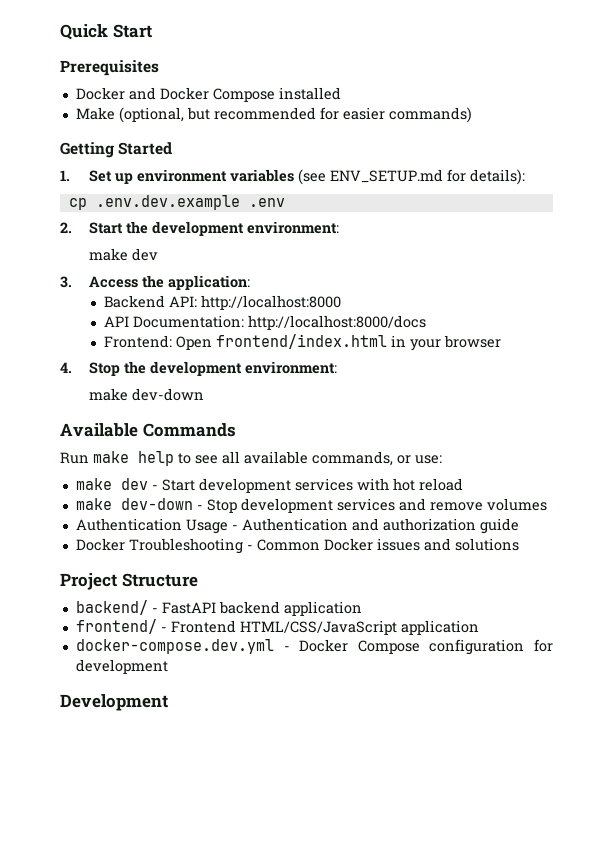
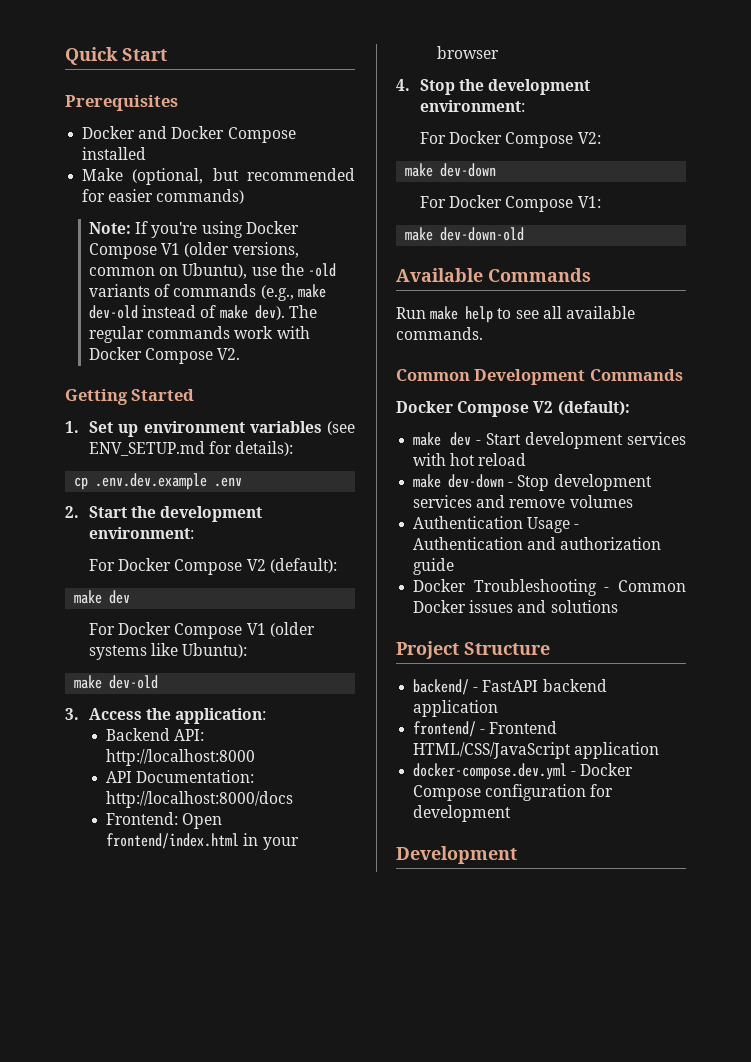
+ Note: If you're using Docker Compose V1 (older versions, common on Ubuntu), use the -old variants of commands (e.g., make dev-old instead of make dev). The regular commands work with Docker Compose V2.
  2. Start the development environment:
+ For Docker Compose V2 (default):
  make dev
+ For Docker Compose V1 (older systems like Ubuntu):
+ make dev-old
  4. Stop the development environment:
+ For Docker Compose V2:
  make dev-down
+ For Docker Compose V1:
+ make dev-down-old
- Run make help to see all available commands, or use:
+ Run make help to see all available commands.
+ Common Development Commands
+ Docker Compose V2 (default):

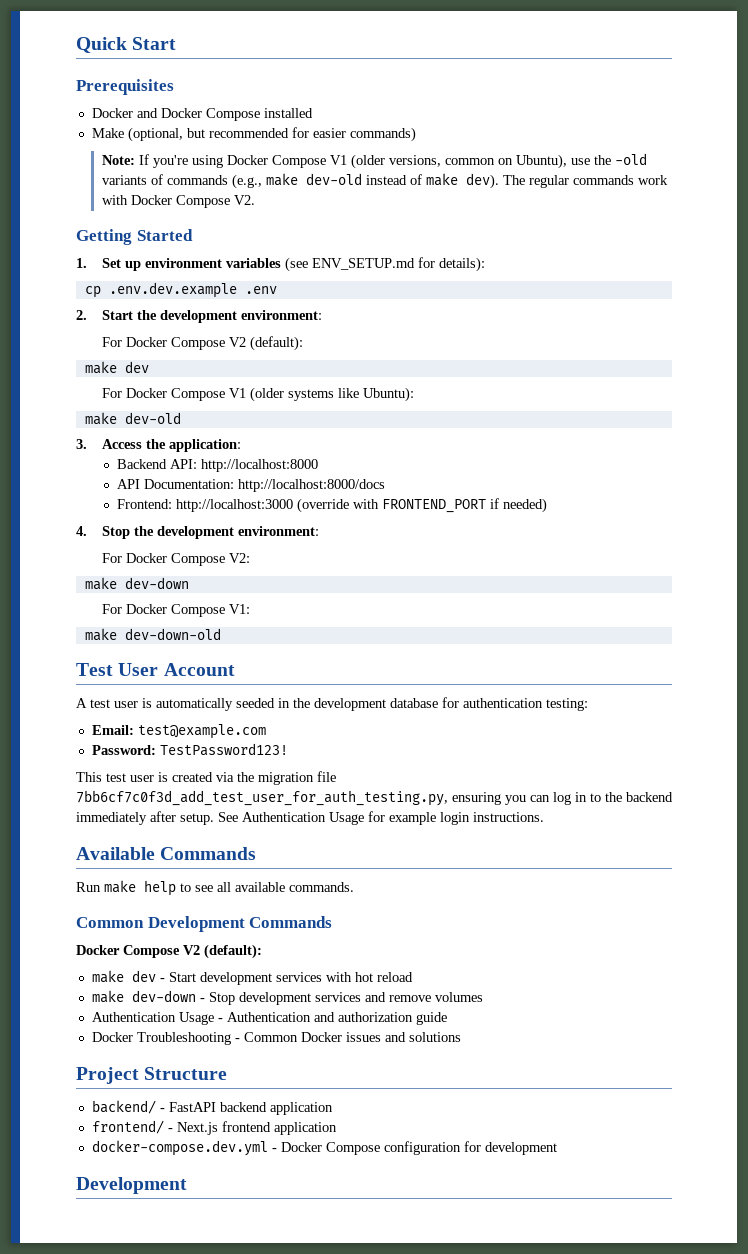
- Frontend: Open frontend/index.html in your browser
+ Frontend: http://localhost:3000 (override with FRONTEND_PORT if needed)
+ Test User Account
+ A test user is automatically seeded in the development database for authentication testing:
+ Email: test@example.com
+ Password: TestPassword123!
+ This test user is created via the migration file 7bb6cf7c0f3d_add_test_user_for_auth_testing.py, ensuring you can log in to the backend immediately after setup. See Authentication Usage for example login instructions.
- frontend/ - Frontend HTML/CSS/JavaScript application
+ frontend/ - Next.js frontend application

